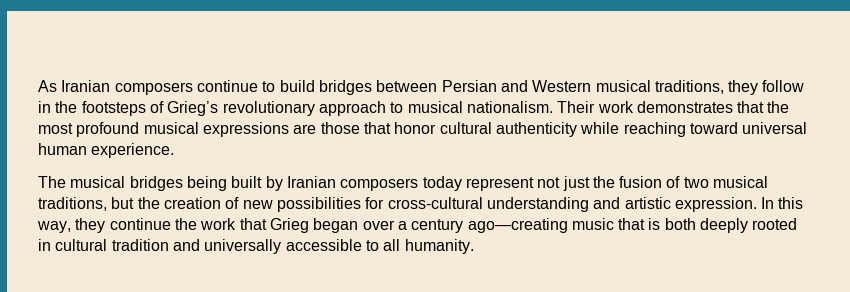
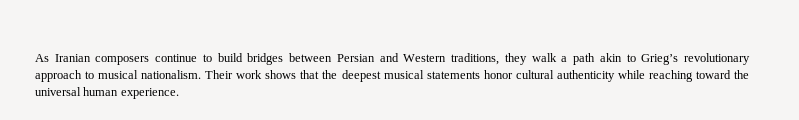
- As Iranian composers continue to build bridges between Persian and Western musical traditions, they follow in the footsteps of Grieg’s revolutionary approach to musical nationalism.
+ As Iranian composers continue to build bridges between Persian and Western traditions, they walk a path akin to Grieg’s revolutionary approach to musical nationalism.
- Their work demonstrates that the most profound musical expressions are those that honor cultural authenticity while reaching toward universal human experience.
+ Their work shows that the deepest musical statements honor cultural authenticity while reaching toward the universal human experience.
- The musical bridges being built by Iranian composers today represent not just the fusion of two musical traditions, but the creation of new possibilities for cross-cultural understanding and artistic expression. In this way, they continue the work that Grieg began over a century ago—creating music that is both deeply rooted in cultural tradition and universally accessible to all humanity.

